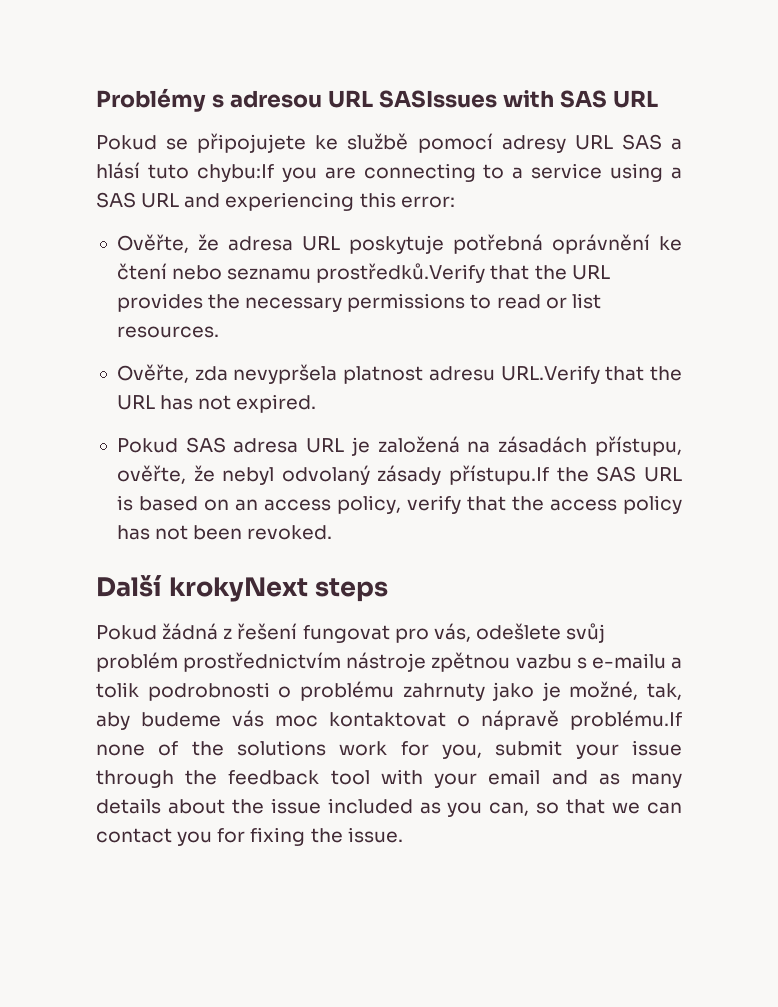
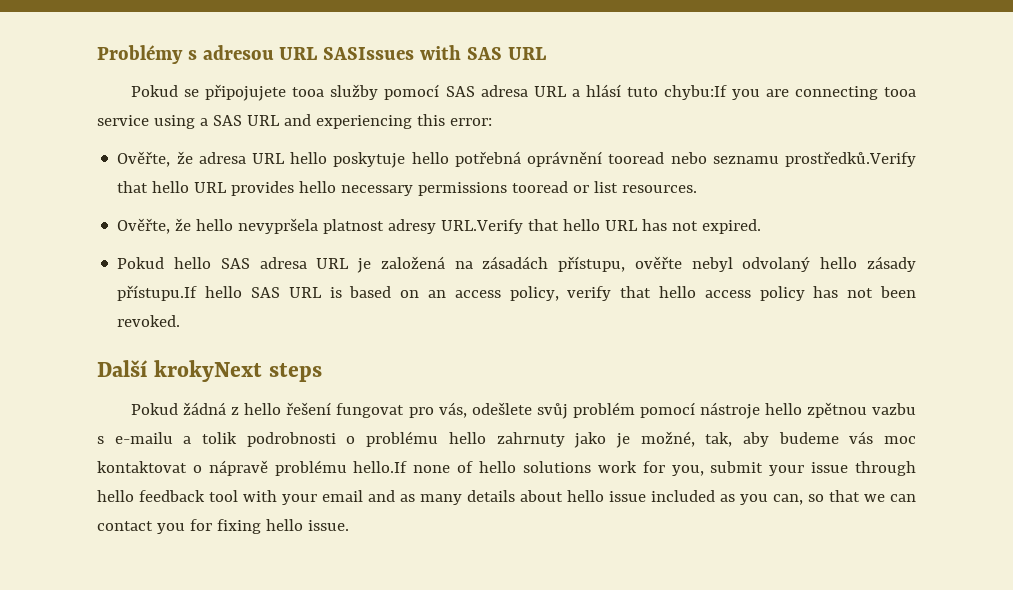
- Pokud se připojujete ke službě pomocí adresy URL SAS a hlásí tuto chybu:If you are connecting to a service using a SAS URL and experiencing this error:
+ Pokud se připojujete tooa služby pomocí SAS adresa URL a hlásí tuto chybu:If you are connecting tooa service using a SAS URL and experiencing this error:
- Ověřte, že adresa URL poskytuje potřebná oprávnění ke čtení nebo seznamu prostředků.Verify that the URL provides the necessary permissions to read or list resources.
+ Ověřte, že adresa URL hello poskytuje hello potřebná oprávnění tooread nebo seznamu prostředků.Verify that hello URL provides hello necessary permissions tooread or list resources.
- Ověřte, zda nevypršela platnost adresu URL.Verify that the URL has not expired.
+ Ověřte, že hello nevypršela platnost adresy URL.Verify that hello URL has not expired.
- Pokud SAS adresa URL je založená na zásadách přístupu, ověřte, že nebyl odvolaný zásady přístupu.If the SAS URL is based on an access policy, verify that the access policy has not been revoked.
+ Pokud hello SAS adresa URL je založená na zásadách přístupu, ověřte nebyl odvolaný hello zásady přístupu.If hello SAS URL is based on an access policy, verify that hello access policy has not been revoked.
- Pokud žádná z řešení fungovat pro vás, odešlete svůj problém prostřednictvím nástroje zpětnou vazbu s e-mailu a tolik podrobnosti o problému zahrnuty jako je možné, tak, aby budeme vás moc kontaktovat o nápravě problému.If none of the solutions work for you, submit your issue through the feedback tool with your email and as many details about the issue included as you can, so that we can contact you for fixing the issue.
+ Pokud žádná z hello řešení fungovat pro vás, odešlete svůj problém pomocí nástroje hello zpětnou vazbu s e-mailu a tolik podrobnosti o problému hello zahrnuty jako je možné, tak, aby budeme vás moc kontaktovat o nápravě problému hello.If none of hello solutions work for you, submit your issue through hello feedback tool with your email and as many details about hello issue included as you can, so that we can contact you for fixing hello issue.

